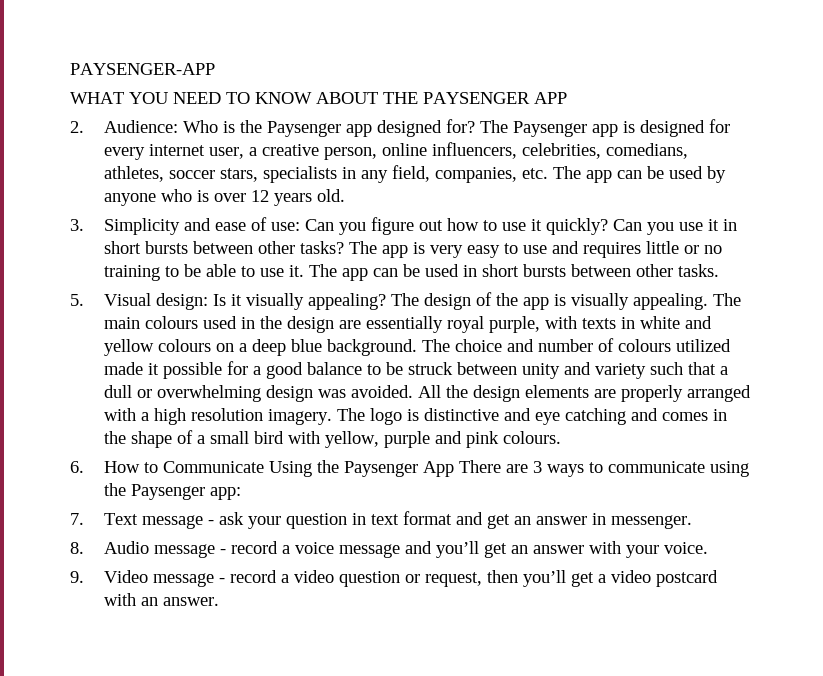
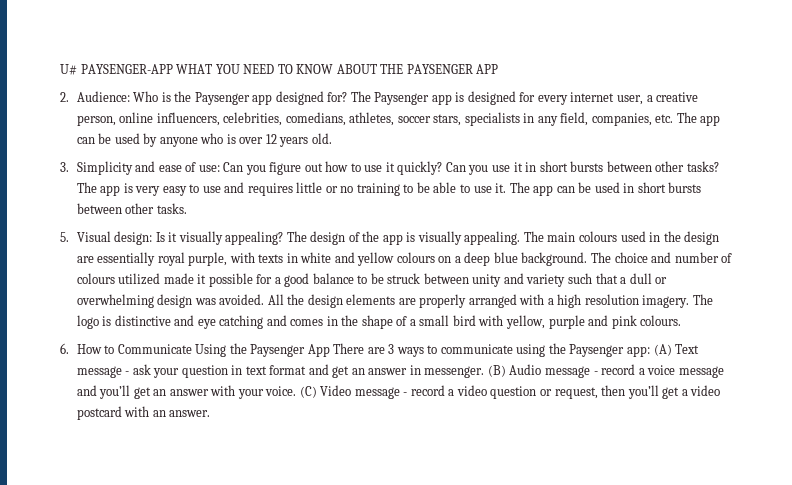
- PAYSENGER-APP
- WHAT YOU NEED TO KNOW ABOUT THE PAYSENGER APP
+ U# PAYSENGER-APP WHAT YOU NEED TO KNOW ABOUT THE PAYSENGER APP
- 6. How to Communicate Using the Paysenger App There are 3 ways to communicate using the Paysenger app:
- 7. Text message - ask your question in text format and get an answer in messenger.
- 8. Audio message - record a voice message and you’ll get an answer with your voice.
- 9. Video message - record a video question or request, then you’ll get a video postcard with an answer.
+ 6. How to Communicate Using the Paysenger App There are 3 ways to communicate using the Paysenger app: (A) Text message - ask your question in text format and get an answer in messenger. (B) Audio message - record a voice message and you’ll get an answer with your voice. (C) Video message - record a video question or request, then you’ll get a video postcard with an answer.

